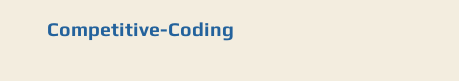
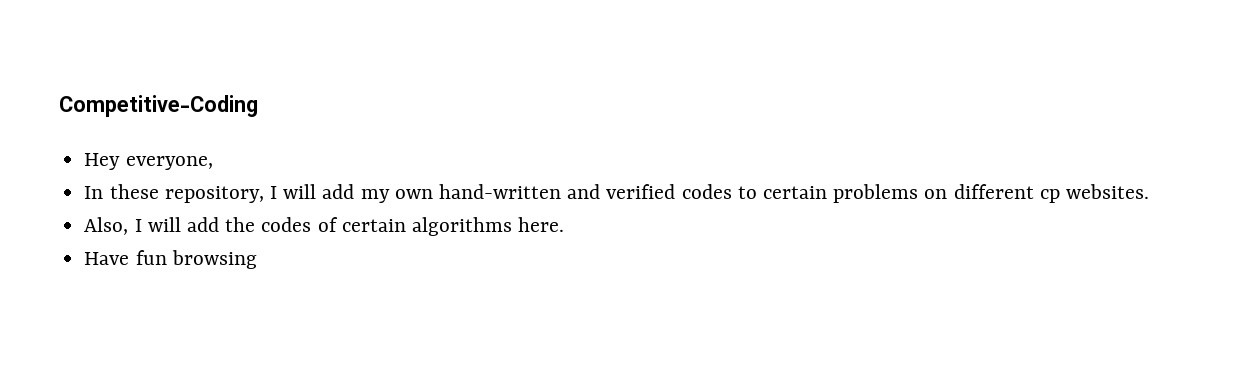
+ Hey everyone,
+ In these repository, I will add my own hand-written and verified codes to certain problems on different cp websites.
+ Also, I will add the codes of certain algorithms here.
+ Have fun browsing

